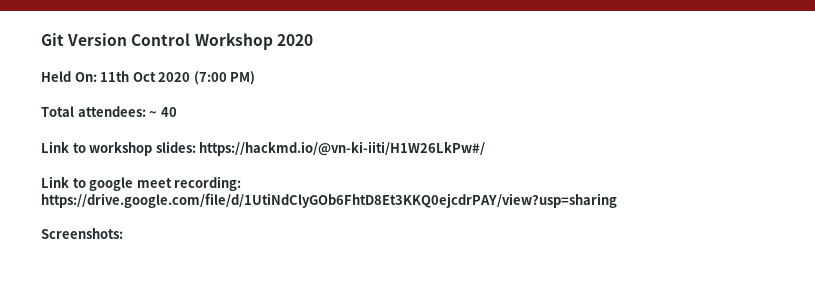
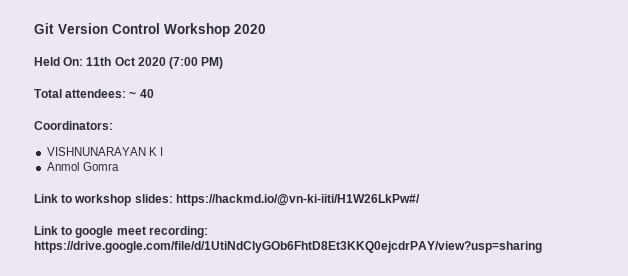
+ Coordinators:
+ VISHNUNARAYAN K I
+ Anmol Gomra
- Screenshots:

